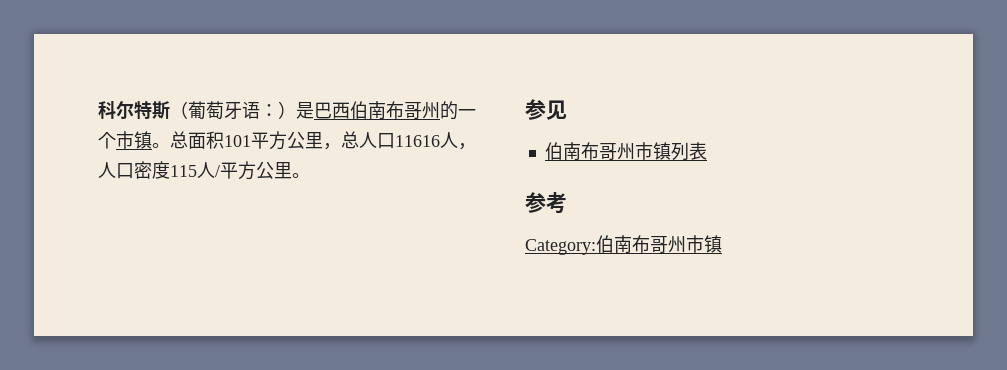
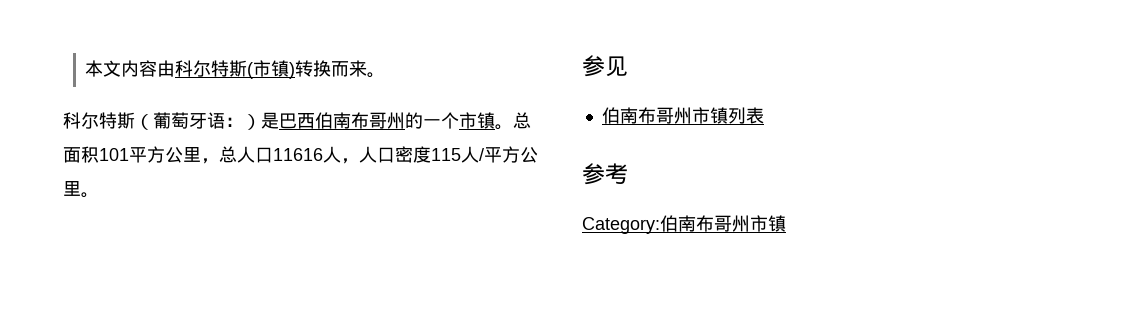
+ 本文内容由科尔特斯(市镇)转换而来。

